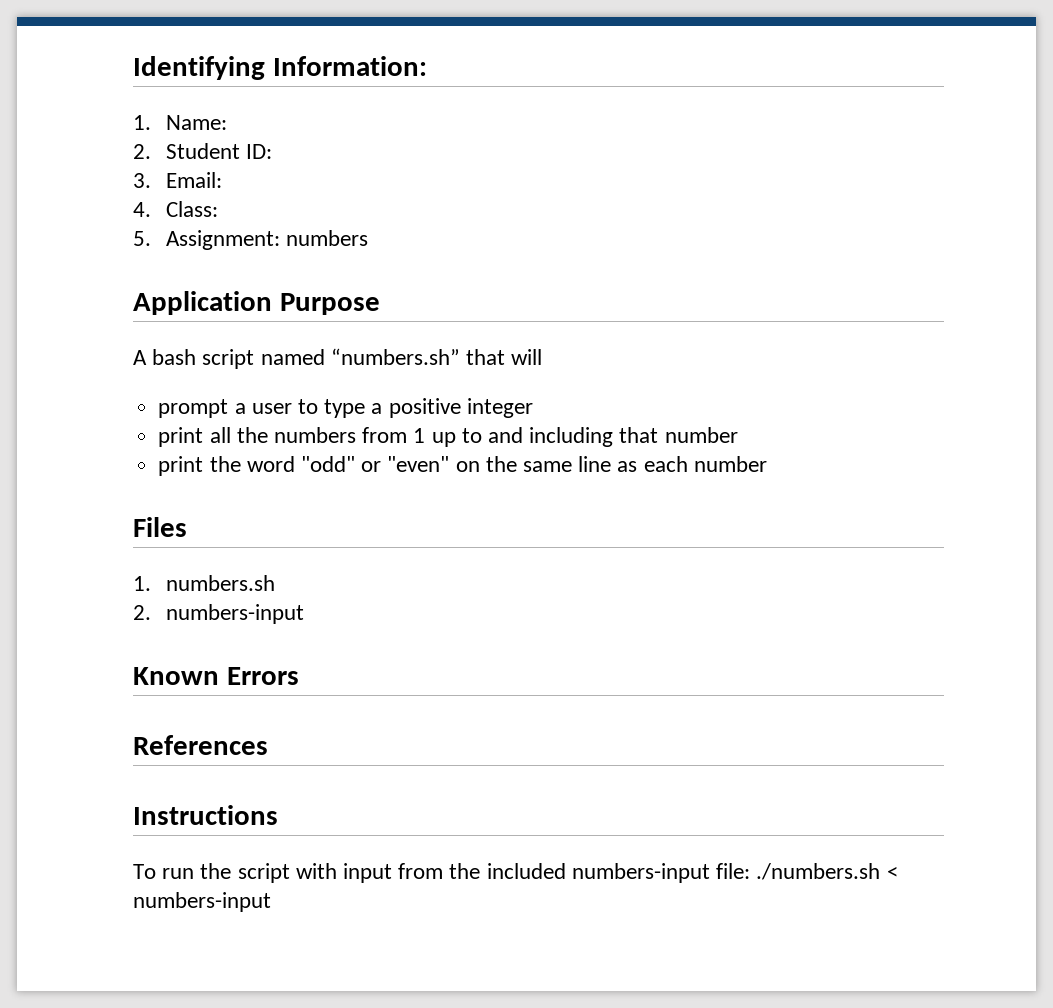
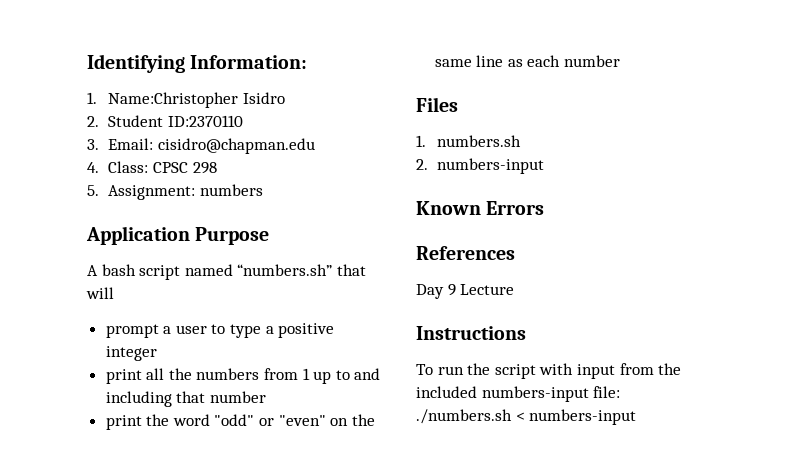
- 1. Name:
+ 1. Name:Christopher Isidro
- 2. Student ID:
+ 2. Student ID:2370110
- 3. Email:
+ 3. Email: cisidro@chapman.edu
- 4. Class:
+ 4. Class: CPSC 298
+ Day 9 Lecture

